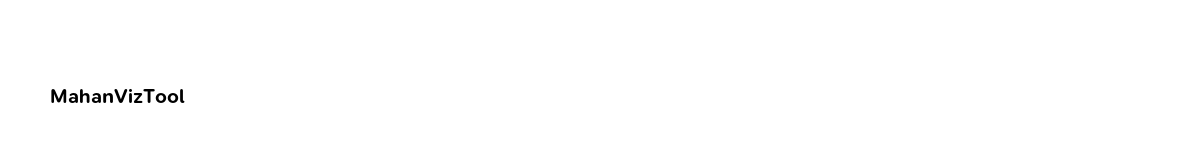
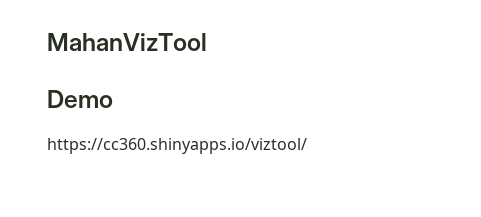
+ Demo
+ https://cc360.shinyapps.io/viztool/

